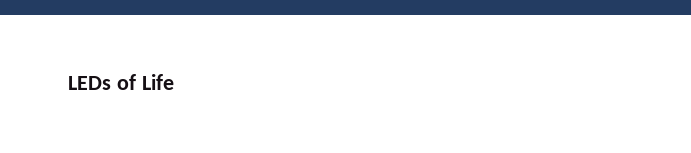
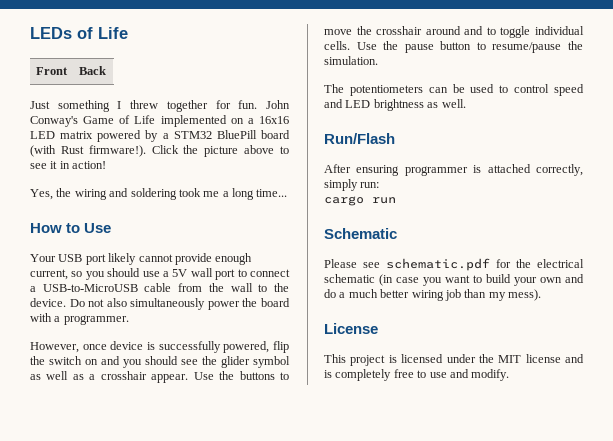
+ Front | Back
+ Just something I threw together for fun. John Conway's Game of Life implemented on a 16x16 LED matrix powered by a STM32 BluePill board (with Rust firmware!). Click the picture above to see it in action!
+ Yes, the wiring and soldering took me a long time...
+ How to Use
+ Your USB port likely cannot provide enough current, so you should use a 5V wall port to connect a USB-to-MicroUSB cable from the wall to the device. Do not also simultaneously power the board with a programmer.
+ However, once device is successfully powered, flip the switch on and you should see the glider symbol as well as a crosshair appear. Use the buttons to move the crosshair around and to toggle individual cells. Use the pause button to resume/pause the simulation.
+ The potentiometers can be used to control speed and LED brightness as well.
+ Run/Flash
+ After ensuring programmer is attached correctly, simply run:
+ cargo run
+ Schematic
+ Please see schematic.pdf for the electrical schematic (in case you want to build your own and do a much better wiring job than my mess).
+ License
+ This project is licensed under the MIT license and is completely free to use and modify.

